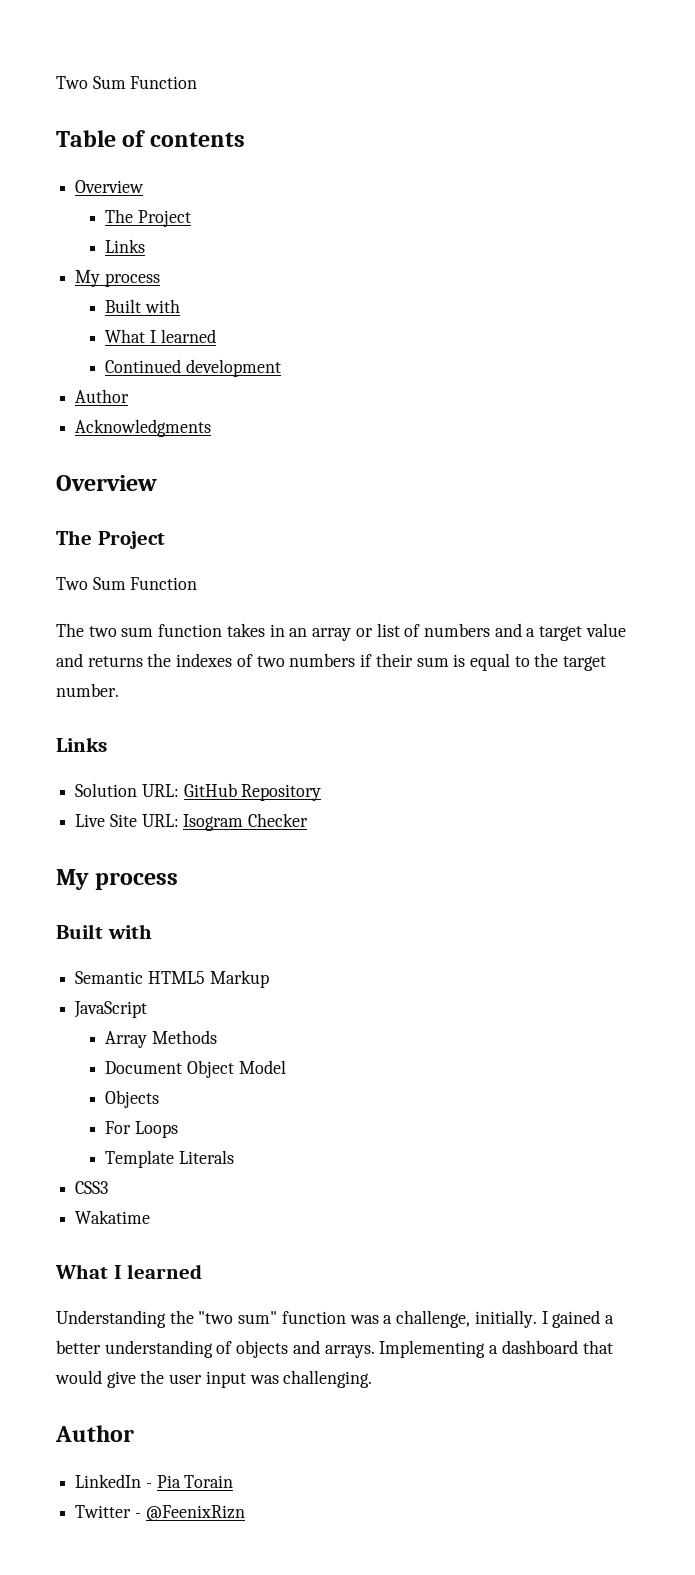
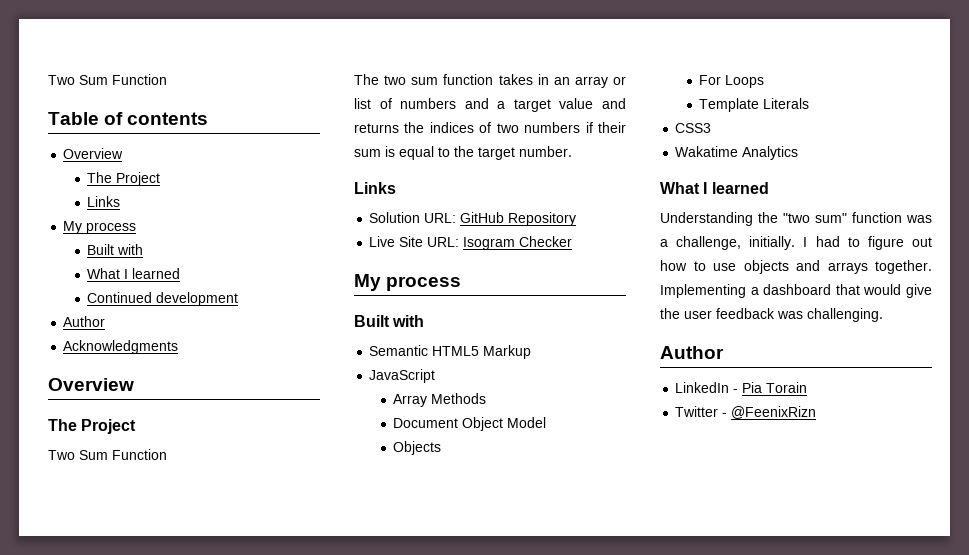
- The two sum function takes in an array or list of numbers and a target value and returns the indexes of two numbers if their sum is equal to the target number.
+ The two sum function takes in an array or list of numbers and a target value and returns the indices of two numbers if their sum is equal to the target number.
- Wakatime
+ Wakatime Analytics
- I gained a better understanding of objects and arrays.
+ I had to figure out how to use objects and arrays together.
- Implementing a dashboard that would give the user input was challenging.
+ Implementing a dashboard that would give the user feedback was challenging.

